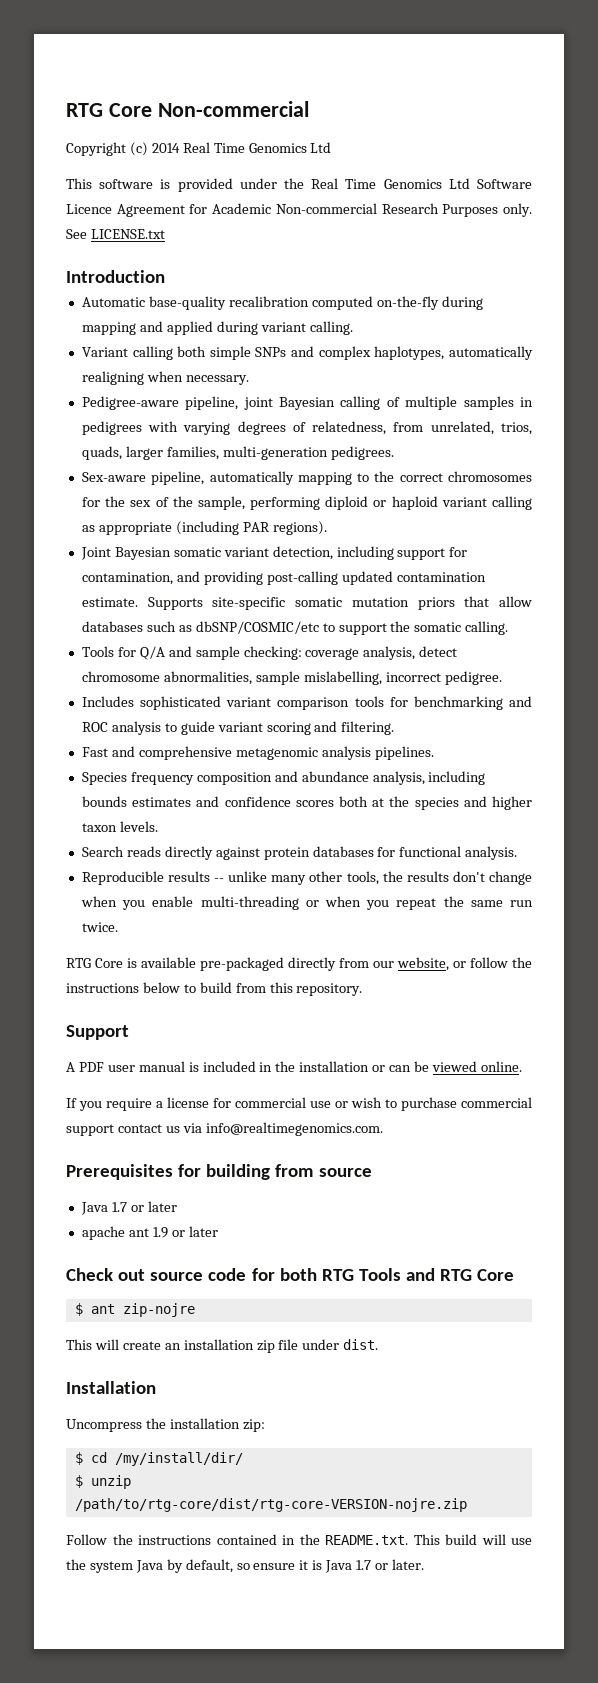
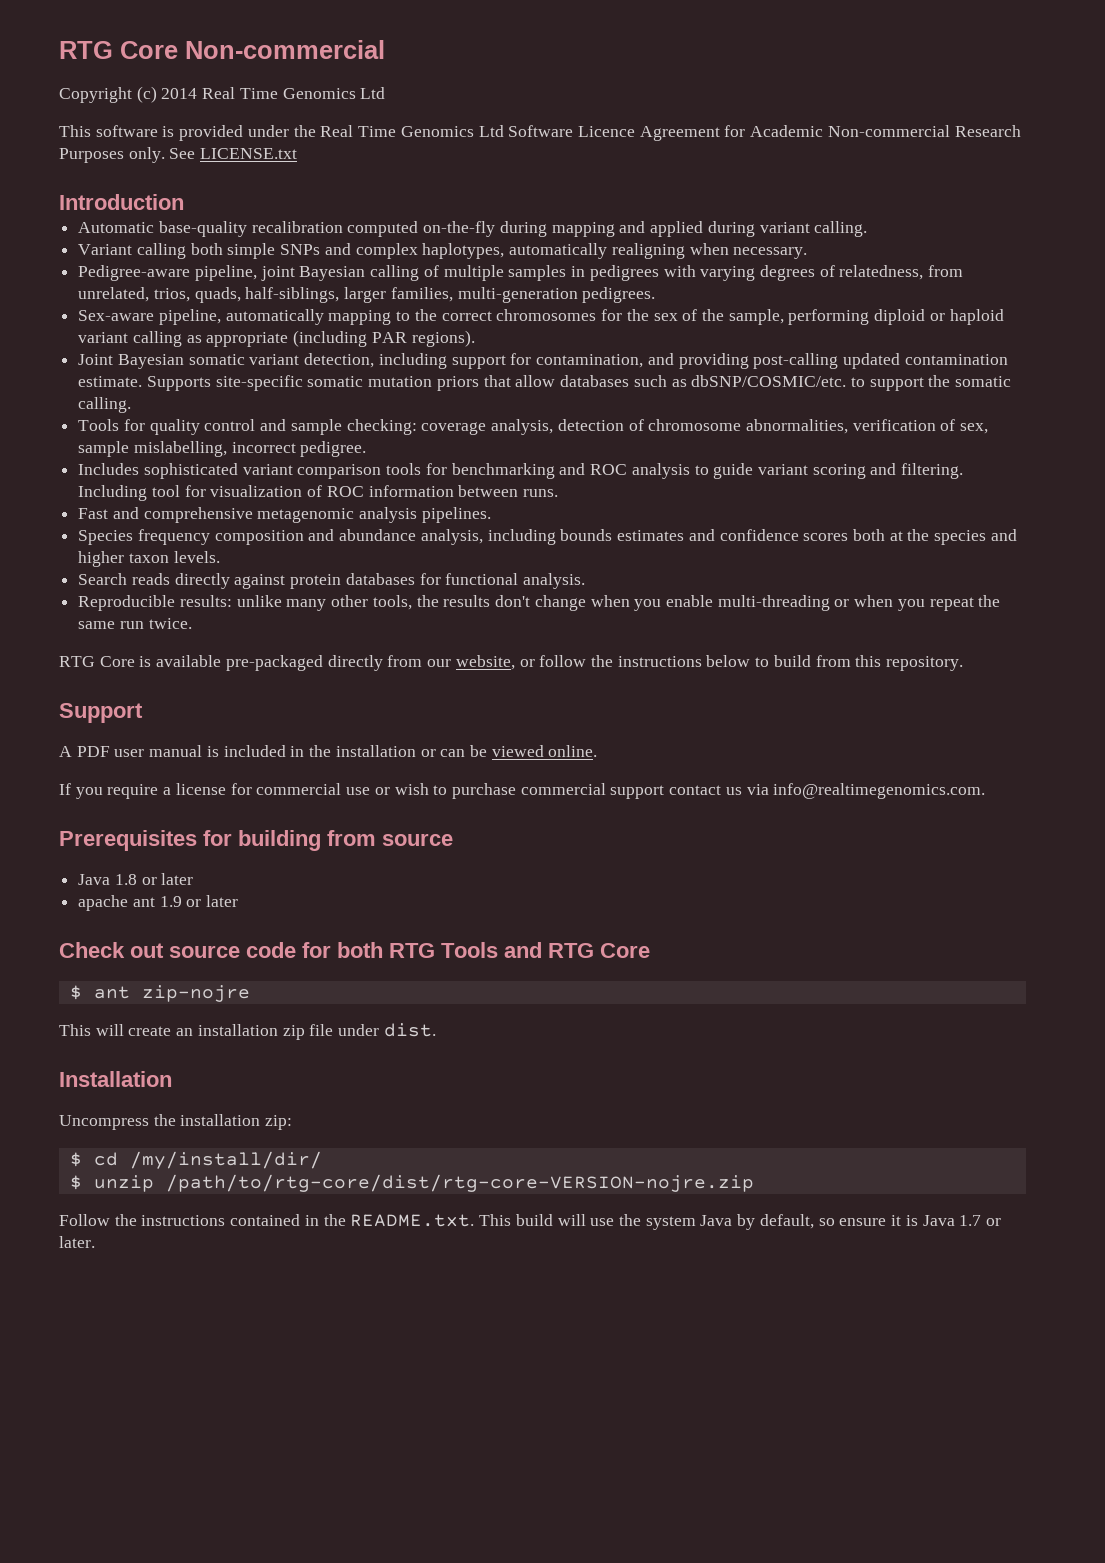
- Pedigree-aware pipeline, joint Bayesian calling of multiple samples in pedigrees with varying degrees of relatedness, from unrelated, trios, quads, larger families, multi-generation pedigrees.
+ Pedigree-aware pipeline, joint Bayesian calling of multiple samples in pedigrees with varying degrees of relatedness, from unrelated, trios, quads, half-siblings, larger families, multi-generation pedigrees.
- Supports site-specific somatic mutation priors that allow databases such as dbSNP/COSMIC/etc to support the somatic calling.
+ Supports site-specific somatic mutation priors that allow databases such as dbSNP/COSMIC/etc. to support the somatic calling.
- Tools for Q/A and sample checking: coverage analysis, detect chromosome abnormalities, sample mislabelling, incorrect pedigree.
+ Tools for quality control and sample checking: coverage analysis, detection of chromosome abnormalities, verification of sex, sample mislabelling, incorrect pedigree.
+ Including tool for visualization of ROC information between runs.
- Reproducible results -- unlike many other tools, the results don't change when you enable multi-threading or when you repeat the same run twice.
+ Reproducible results: unlike many other tools, the results don't change when you enable multi-threading or when you repeat the same run twice.
- Java 1.7 or later
+ Java 1.8 or later

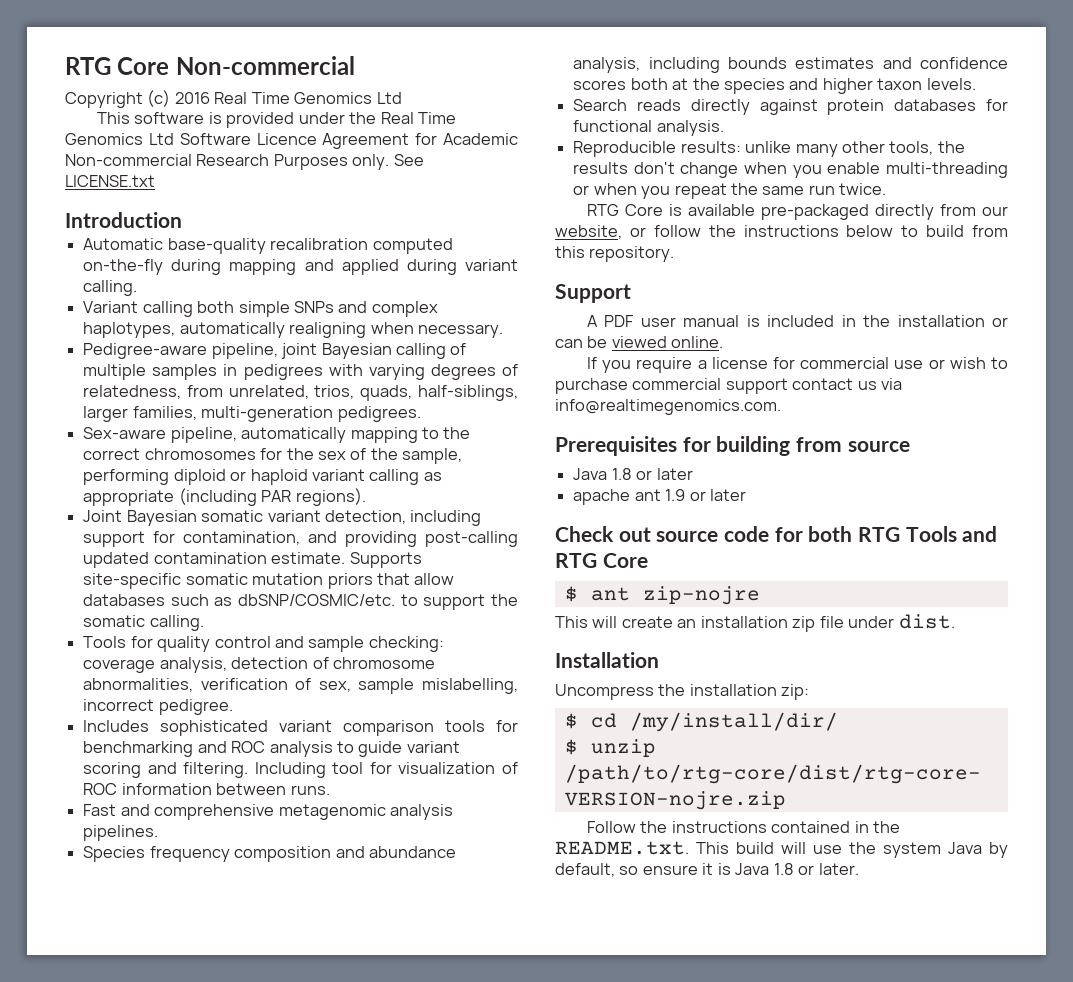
- Copyright (c) 2014 Real Time Genomics Ltd
+ Copyright (c) 2016 Real Time Genomics Ltd
- Follow the instructions contained in the README.txt. This build will use the system Java by default, so ensure it is Java 1.7 or later.
+ Follow the instructions contained in the README.txt. This build will use the system Java by default, so ensure it is Java 1.8 or later.

